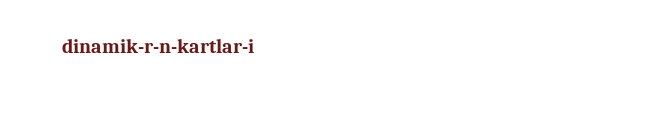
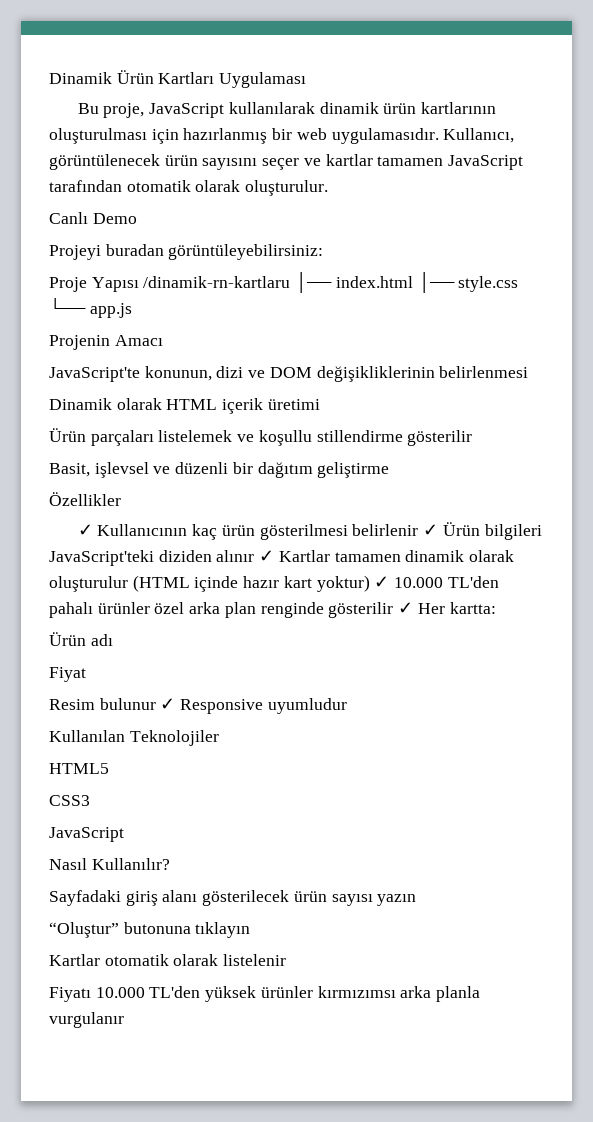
- dinamik-r-n-kartlar-i
+ Dinamik Ürün Kartları Uygulaması
+ Bu proje, JavaScript kullanılarak dinamik ürün kartlarının oluşturulması için hazırlanmış bir web uygulamasıdır. Kullanıcı, görüntülenecek ürün sayısını seçer ve kartlar tamamen JavaScript tarafından otomatik olarak oluşturulur.
+ Canlı Demo
+ Projeyi buradan görüntüleyebilirsiniz:
+ Proje Yapısı /dinamik-rn-kartlaru │── index.html │── style.css └── app.js
+ Projenin Amacı
+ JavaScript'te konunun, dizi ve DOM değişikliklerinin belirlenmesi
+ Dinamik olarak HTML içerik üretimi
+ Ürün parçaları listelemek ve koşullu stillendirme gösterilir
+ Basit, işlevsel ve düzenli bir dağıtım geliştirme
+ Özellikler
+ ✓ Kullanıcının kaç ürün gösterilmesi belirlenir ✓ Ürün bilgileri JavaScript'teki diziden alınır ✓ Kartlar tamamen dinamik olarak oluşturulur (HTML içinde hazır kart yoktur) ✓ 10.000 TL'den pahalı ürünler özel arka plan renginde gösterilir ✓ Her kartta:
+ Ürün adı
+ Fiyat
+ Resim bulunur ✓ Responsive uyumludur
+ Kullanılan Teknolojiler
+ HTML5
+ CSS3
+ JavaScript
+ Nasıl Kullanılır?
+ Sayfadaki giriş alanı gösterilecek ürün sayısı yazın
+ “Oluştur” butonuna tıklayın
+ Kartlar otomatik olarak listelenir
+ Fiyatı 10.000 TL'den yüksek ürünler kırmızımsı arka planla vurgulanır

